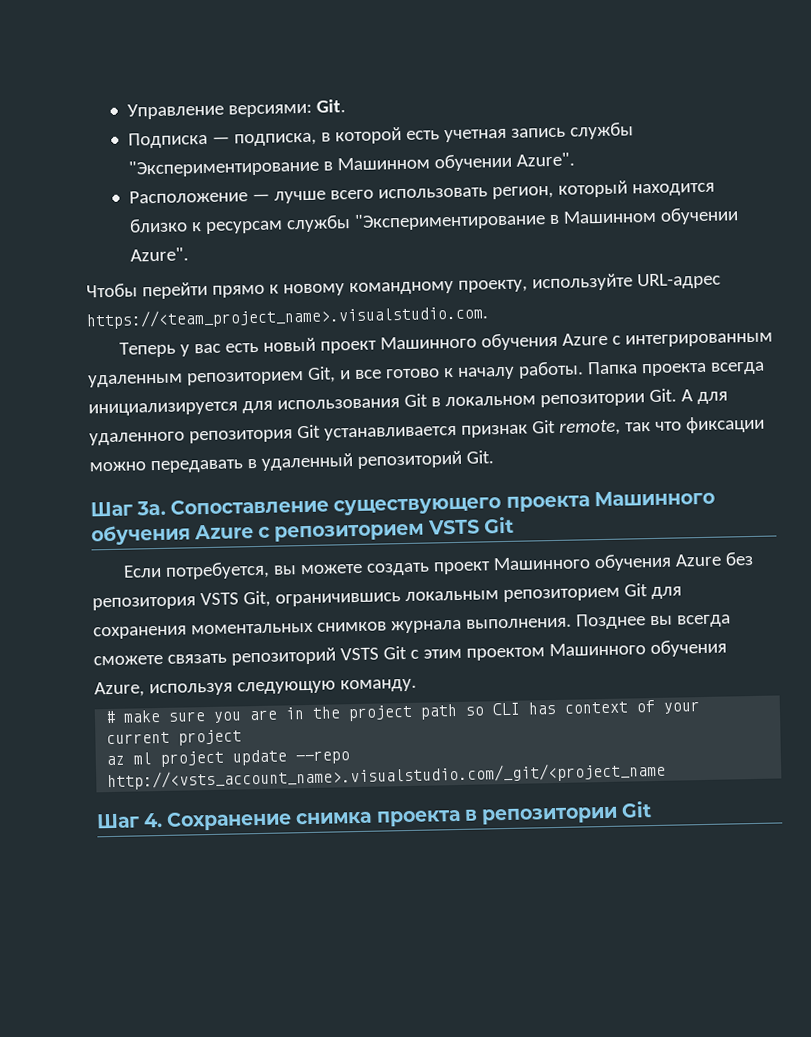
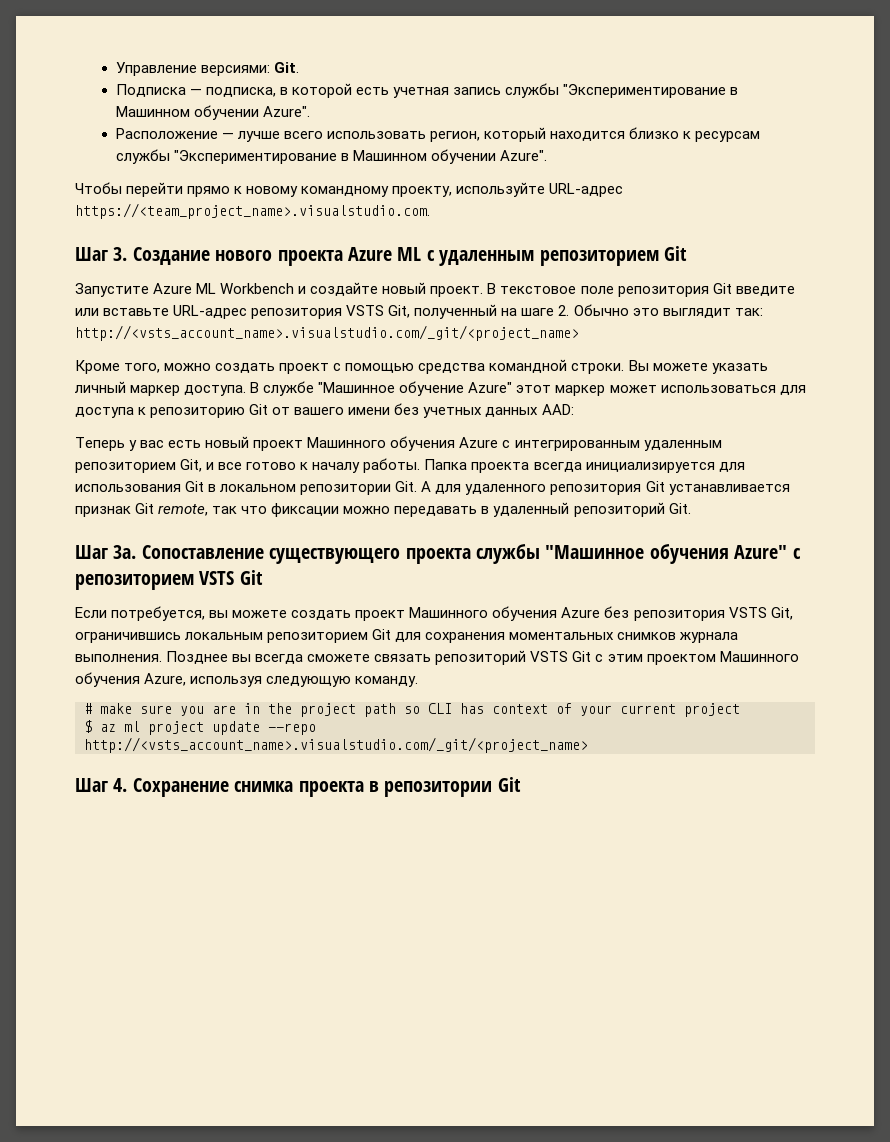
+ Шаг 3. Создание нового проекта Azure ML с удаленным репозиторием Git
+ Запустите Azure ML Workbench и создайте новый проект. В текстовое поле репозитория Git введите или вставьте URL-адрес репозитория VSTS Git, полученный на шаге 2. Обычно это выглядит так: http://<vsts_account_name>.visualstudio.com/_git/<project_name>
+ Кроме того, можно создать проект с помощью средства командной строки. Вы можете указать личный маркер доступа. В службе "Машинное обучение Azure" этот маркер может использоваться для доступа к репозиторию Git от вашего имени без учетных данных AAD:
- Сопоставление существующего проекта Машинного обучения Azure с репозиторием VSTS Git
+ Сопоставление существующего проекта службы "Машинное обучения Azure" с репозиторием VSTS Git
- az ml project update --repo http://<vsts_account_name>.visualstudio.com/_git/<project_name
+ $ az ml project update --repo http://<vsts_account_name>.visualstudio.com/_git/<project_name>

